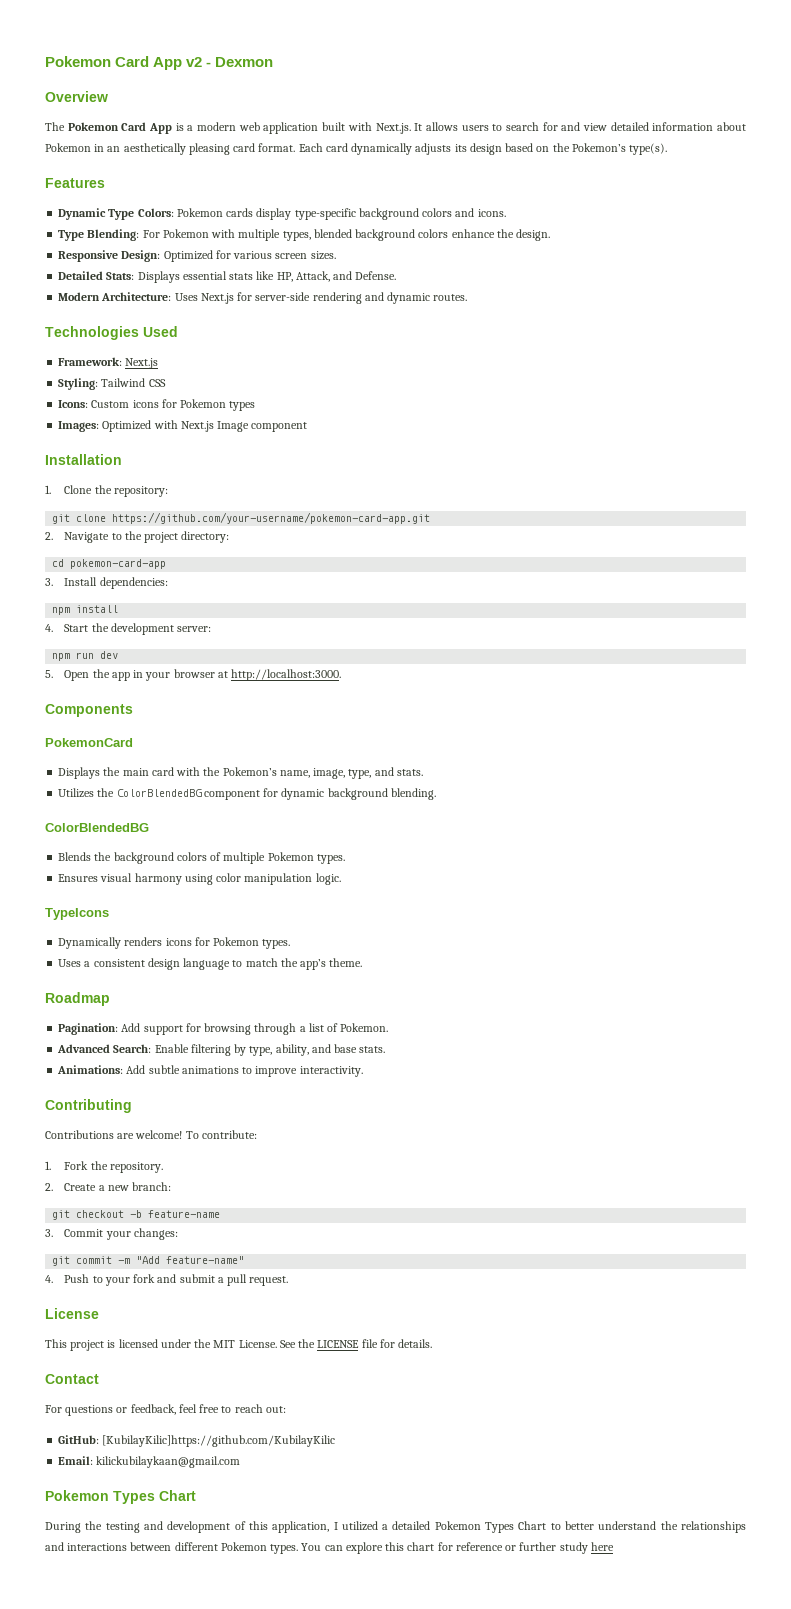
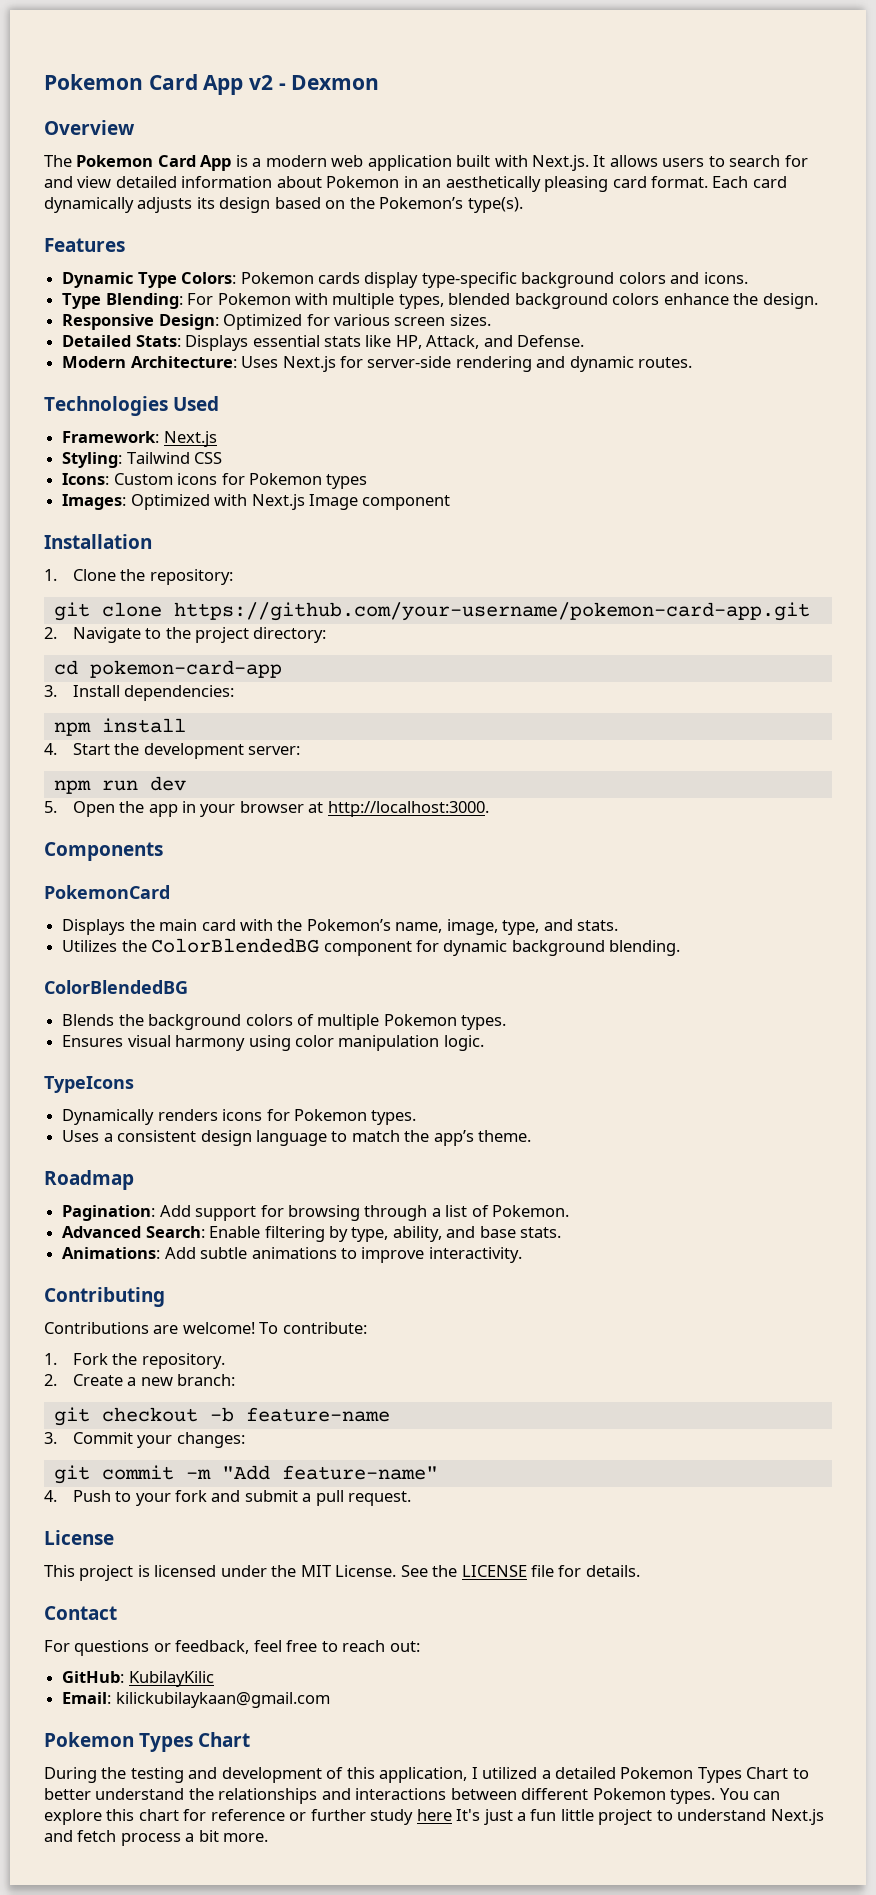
- GitHub: [KubilayKilic]https://github.com/KubilayKilic
+ GitHub: KubilayKilic
- You can explore this chart for reference or further study here
+ You can explore this chart for reference or further study here It's just a fun little project to understand Next.js and fetch process a bit more.

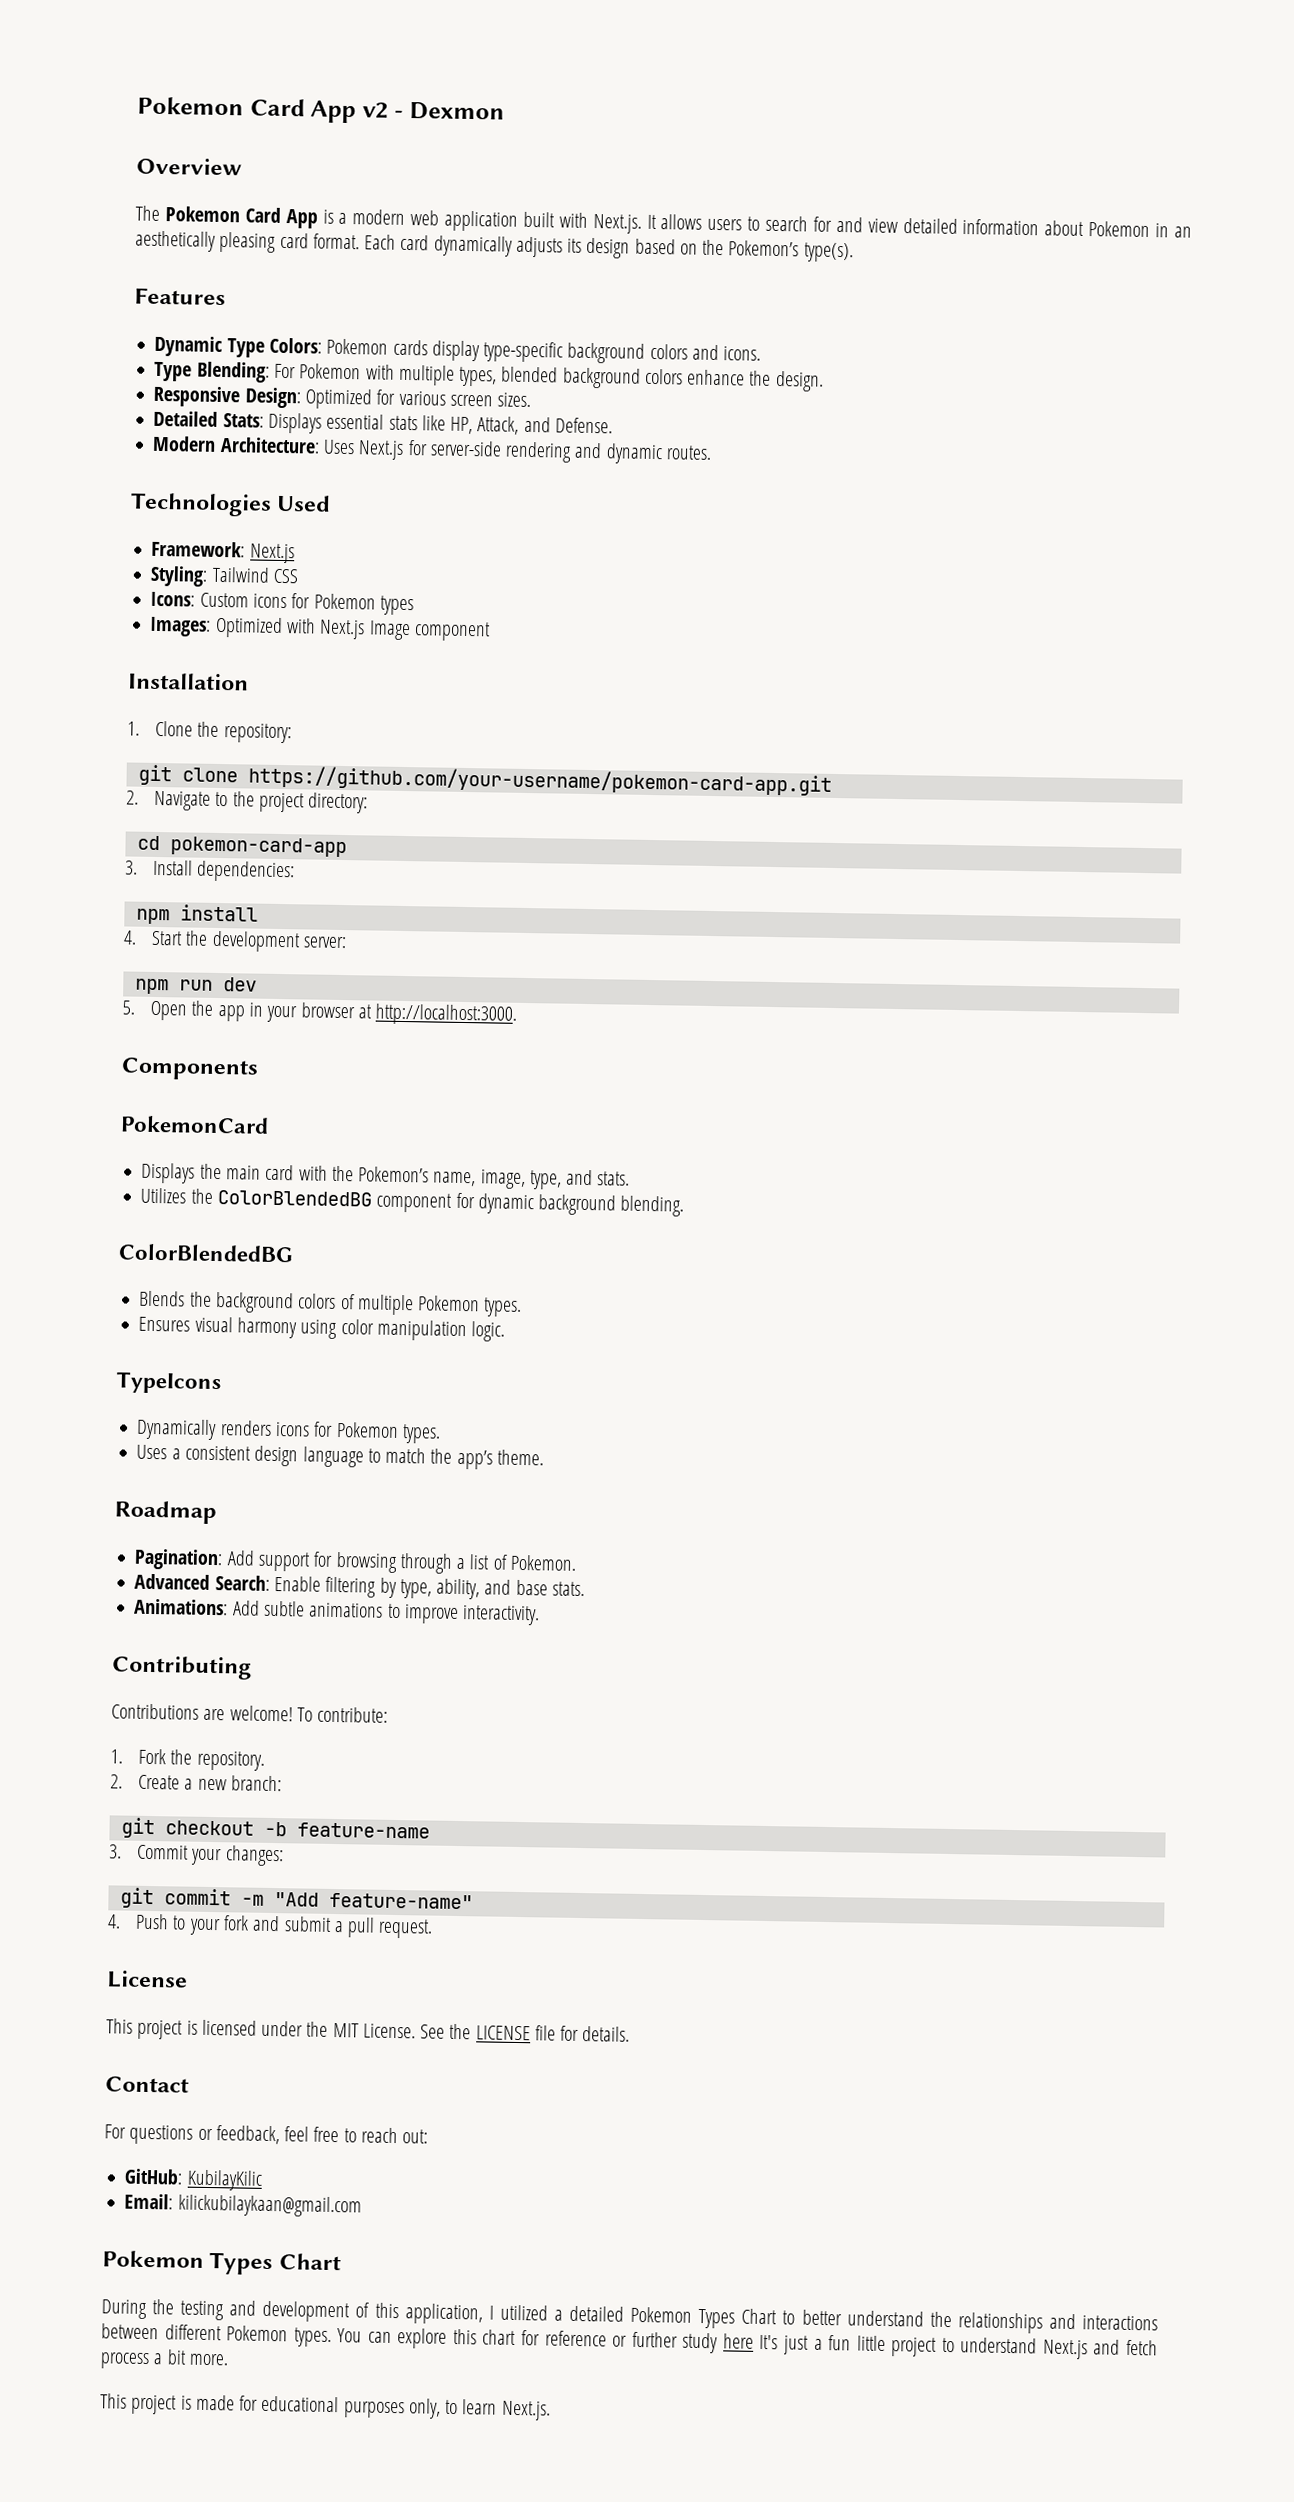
+ This project is made for educational purposes only, to learn Next.js.

